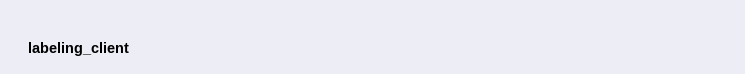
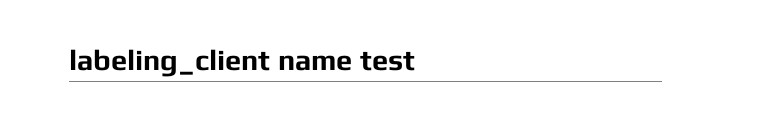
- labeling_client
+ labeling_client name test

